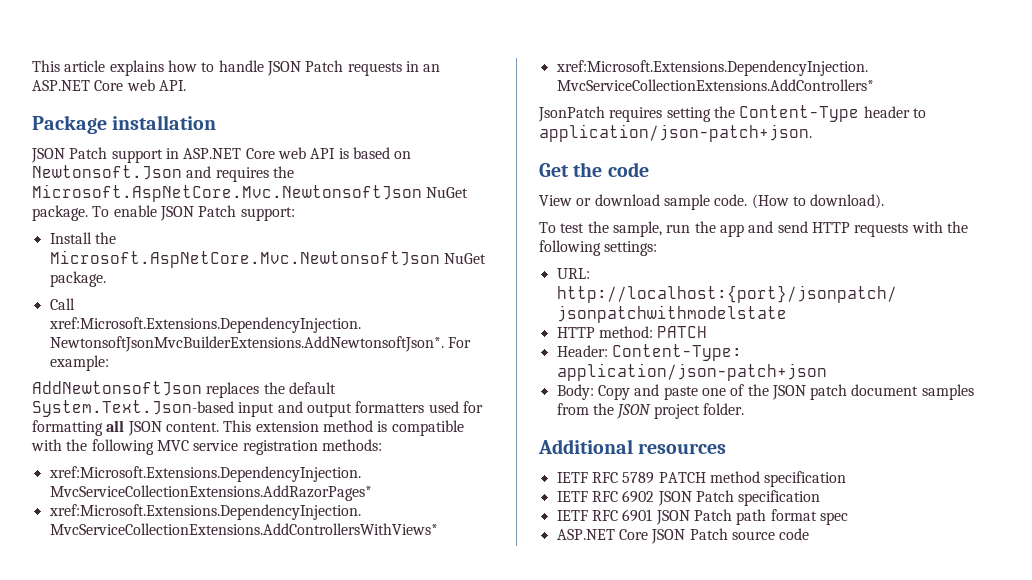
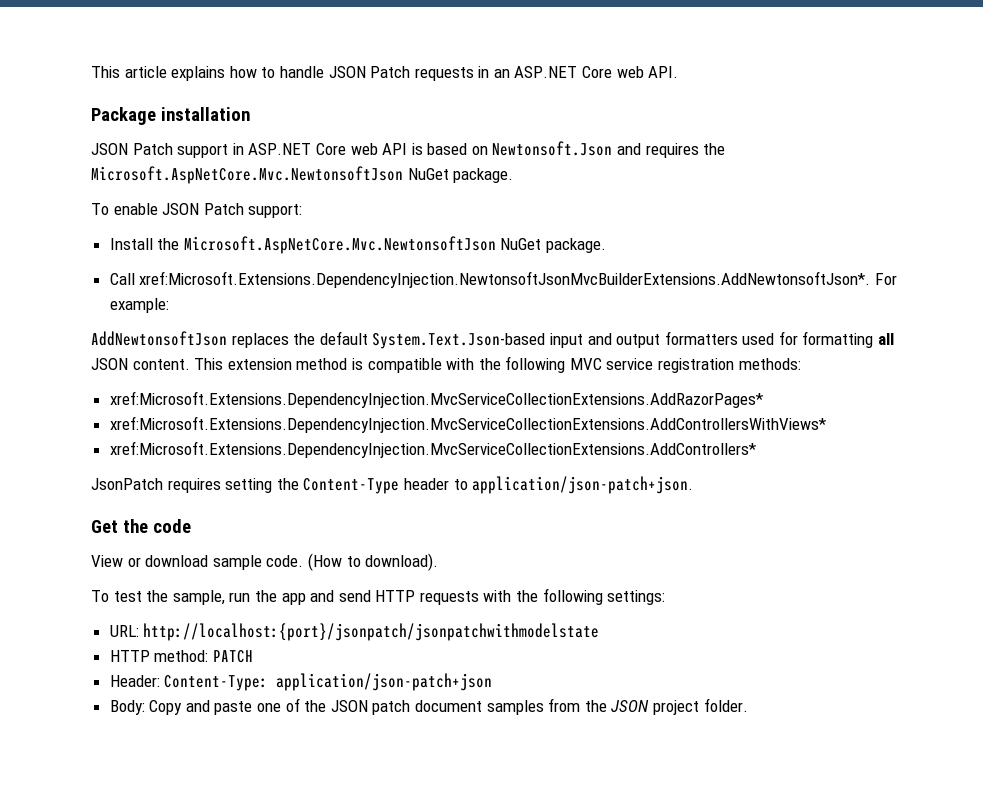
- JSON Patch support in ASP.NET Core web API is based on Newtonsoft.Json and requires the Microsoft.AspNetCore.Mvc.NewtonsoftJson NuGet package. To enable JSON Patch support:
+ JSON Patch support in ASP.NET Core web API is based on Newtonsoft.Json and requires the Microsoft.AspNetCore.Mvc.NewtonsoftJson NuGet package.
+ To enable JSON Patch support:
- Additional resources
- IETF RFC 5789 PATCH method specification
- IETF RFC 6902 JSON Patch specification
- IETF RFC 6901 JSON Patch path format spec
- ASP.NET Core JSON Patch source code

